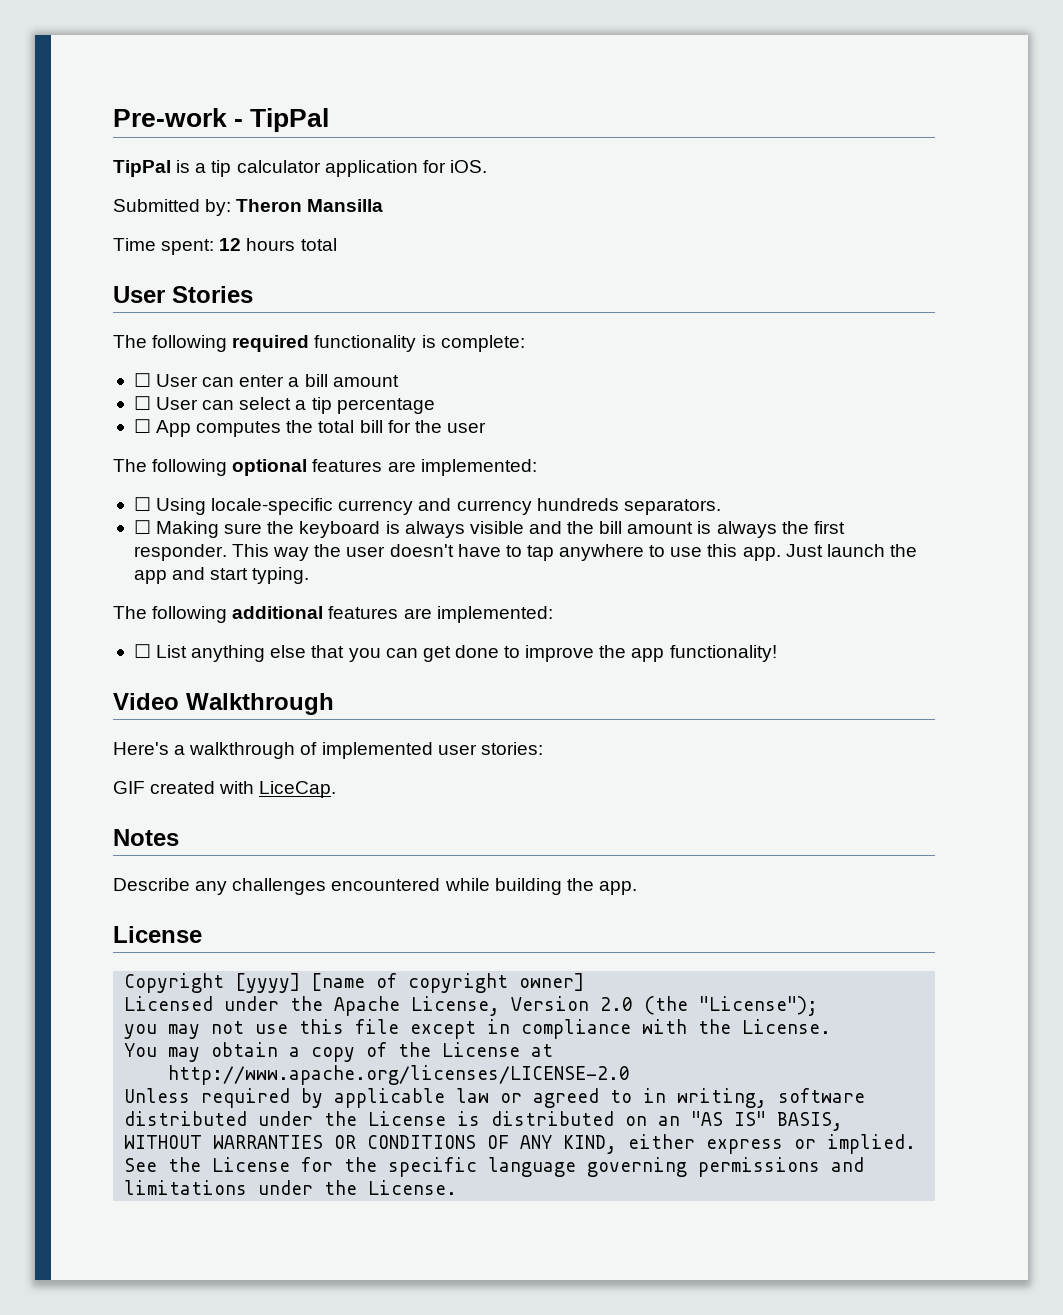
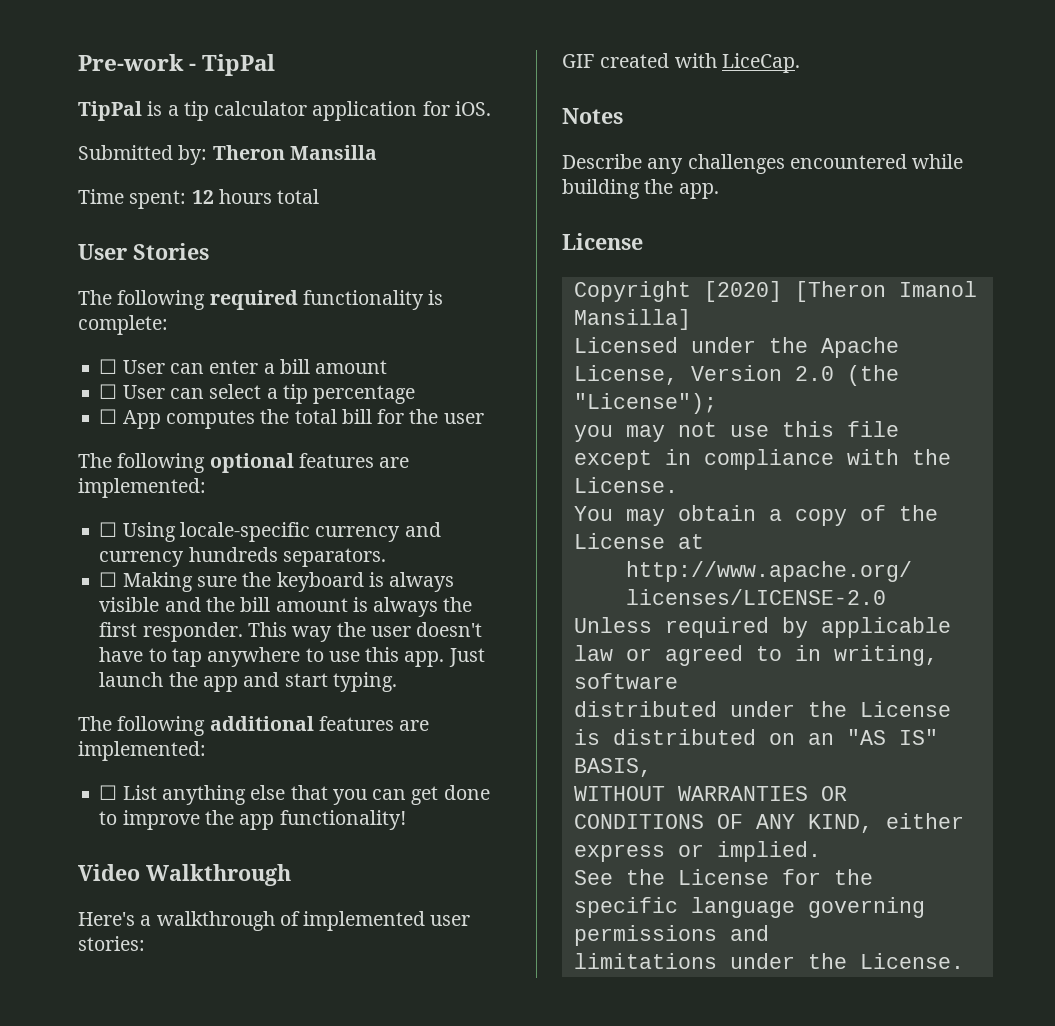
- Copyright [yyyy] [name of copyright owner]
+ Copyright [2020] [Theron Imanol Mansilla]

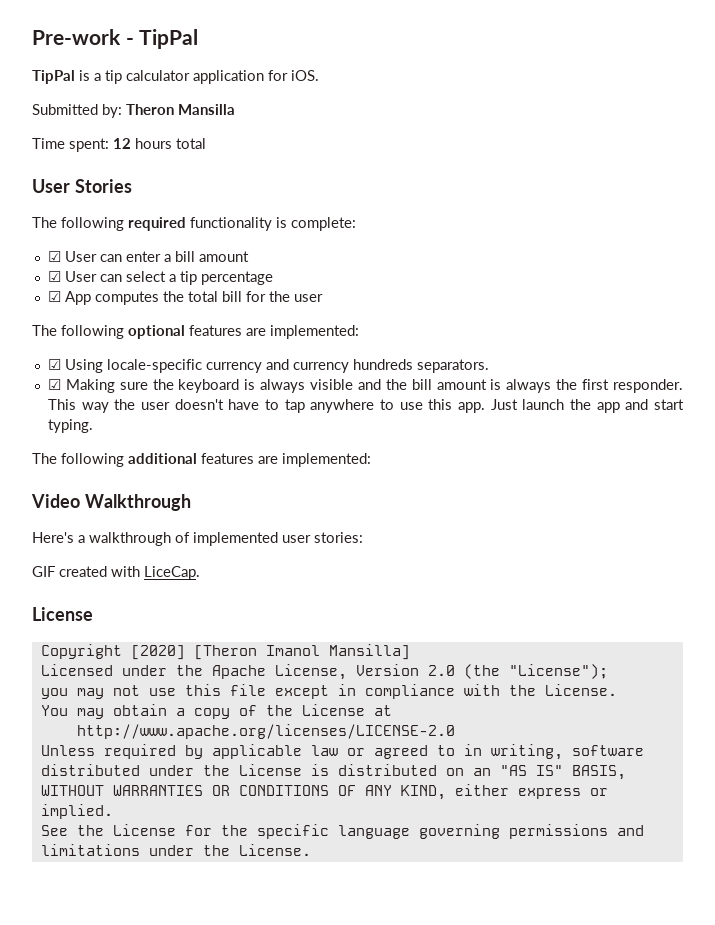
- ☐ User can enter a bill amount
+ ☑ User can enter a bill amount
- ☐ User can select a tip percentage
+ ☑ User can select a tip percentage
- ☐ App computes the total bill for the user
+ ☑ App computes the total bill for the user
- ☐ Using locale-specific currency and currency hundreds separators.
+ ☑ Using locale-specific currency and currency hundreds separators.
- ☐ Making sure the keyboard is always visible and the bill amount is always the first responder.
+ ☑ Making sure the keyboard is always visible and the bill amount is always the first responder.
- ☐ List anything else that you can get done to improve the app functionality!
- Notes
- Describe any challenges encountered while building the app.

